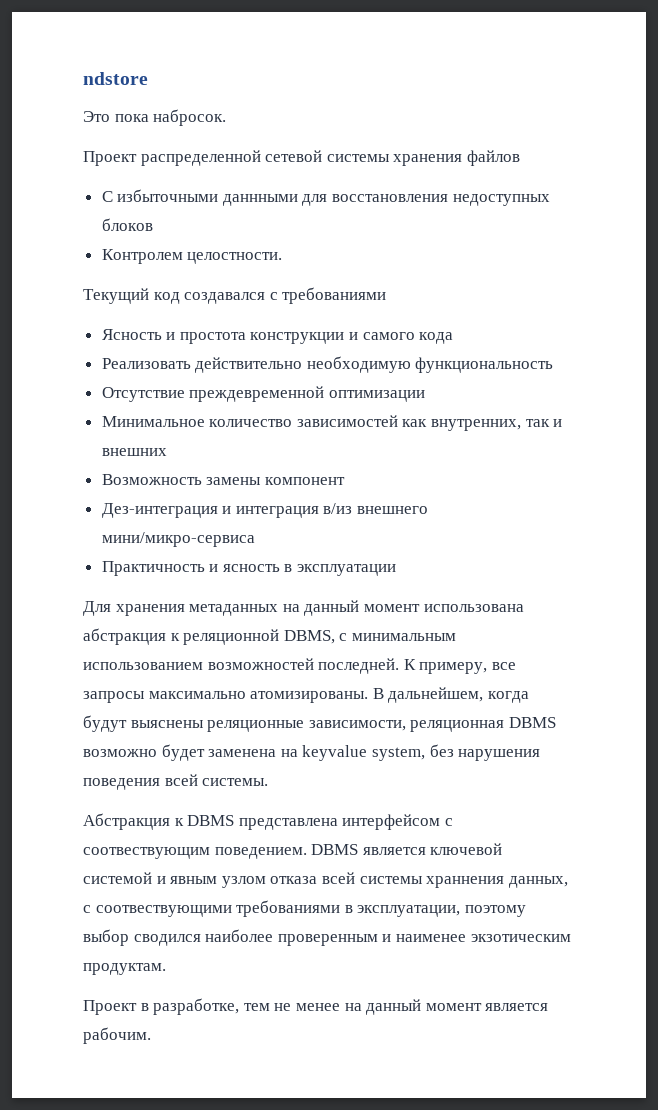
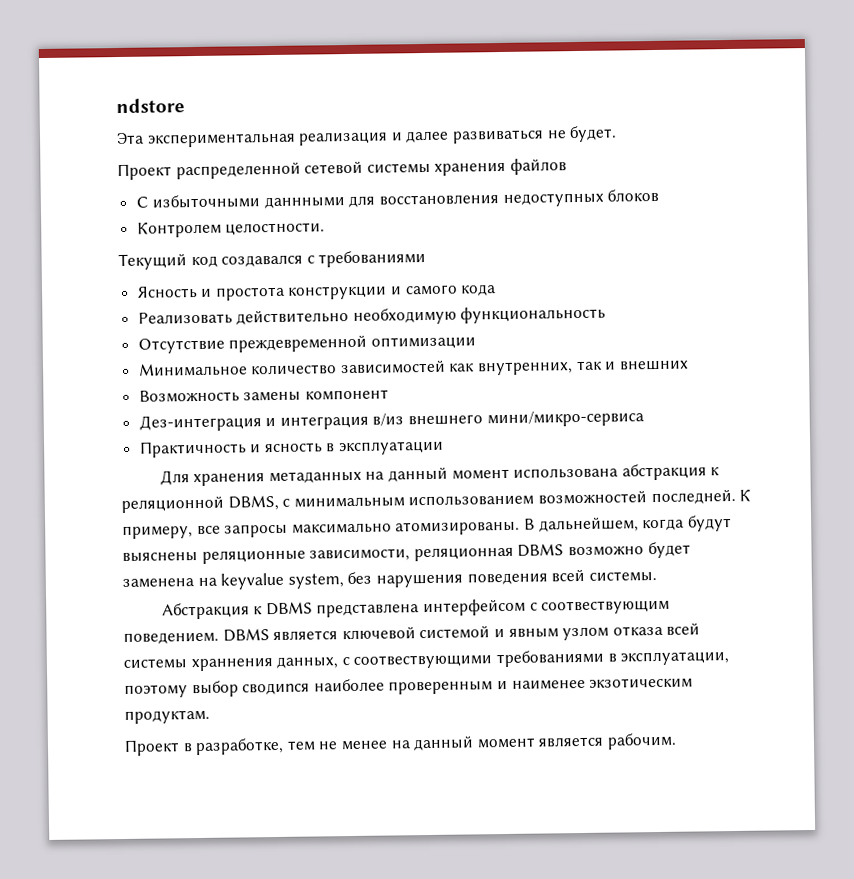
- Это пока набросок.
+ Эта экспериментальная реализация и далее развиваться не будет.
- DBMS является ключевой системой и явным узлом отказа всей системы храннения данных, с соотвествующими требованиями в эксплуатации, поэтому выбор сводился наиболее проверенным и наименее экзотическим продуктам.
+ DBMS является ключевой системой и явным узлом отказа всей системы храннения данных, с соотвествующими требованиями в эксплуатации, поэтому выбор сводиnся наиболее проверенным и наименее экзотическим продуктам.

